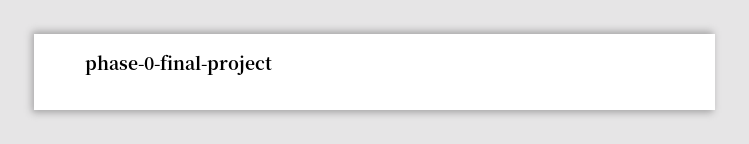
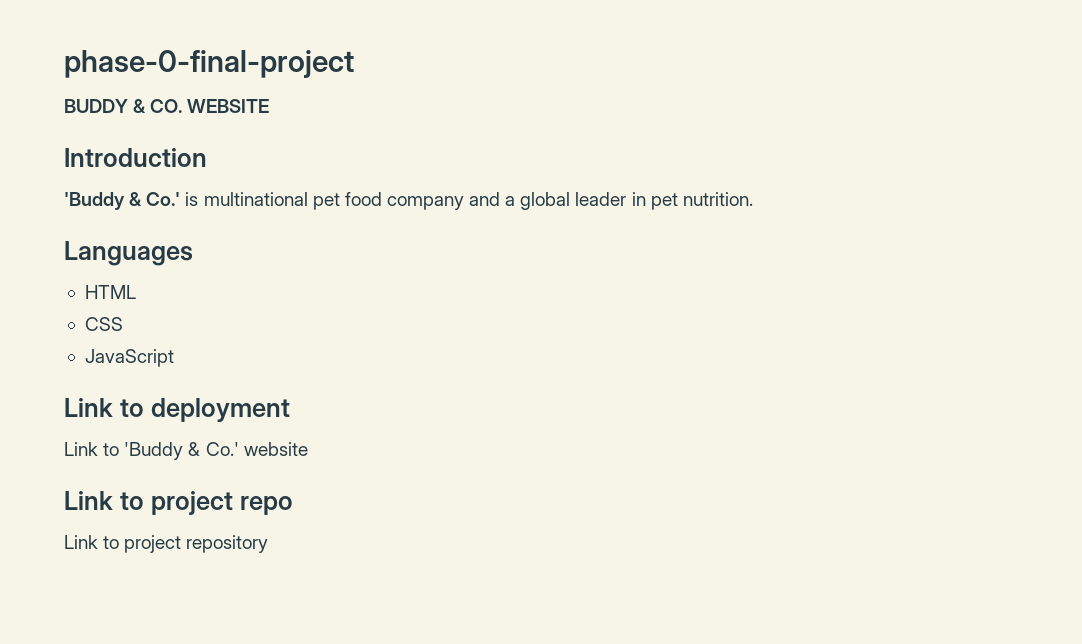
+ BUDDY & CO. WEBSITE
+ Introduction
+ 'Buddy & Co.' is multinational pet food company and a global leader in pet nutrition.
+ Languages
+ HTML
+ CSS
+ JavaScript
+ Link to deployment
+ Link to 'Buddy & Co.' website
+ Link to project repo
+ Link to project repository

